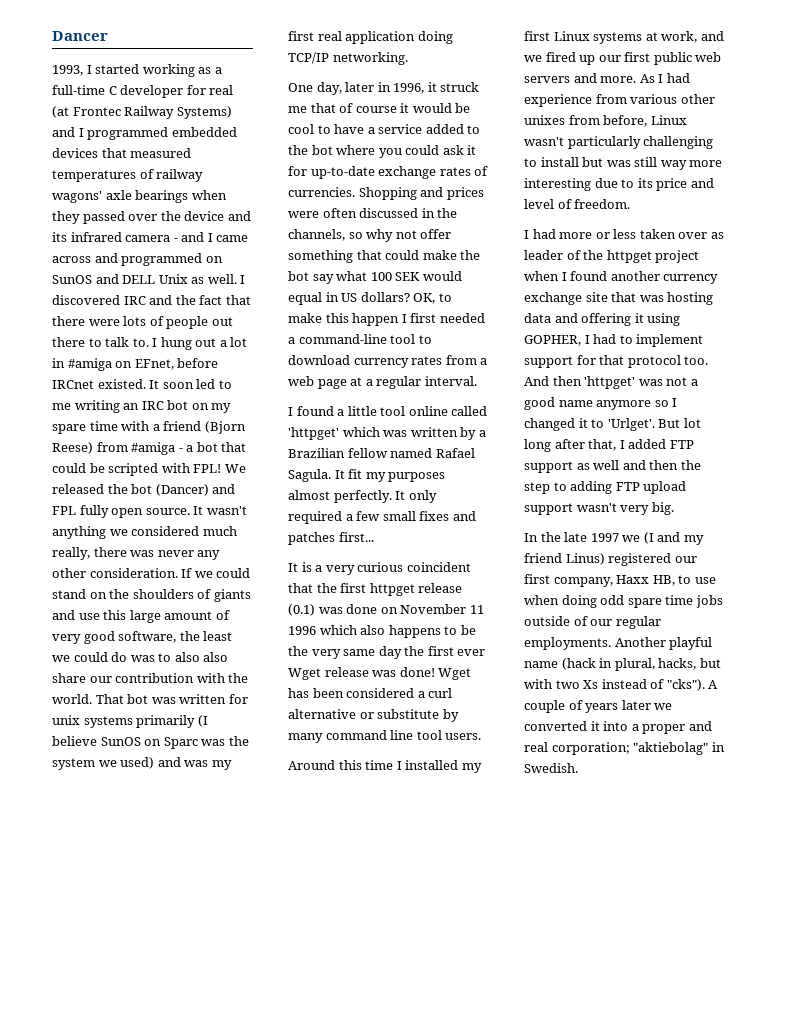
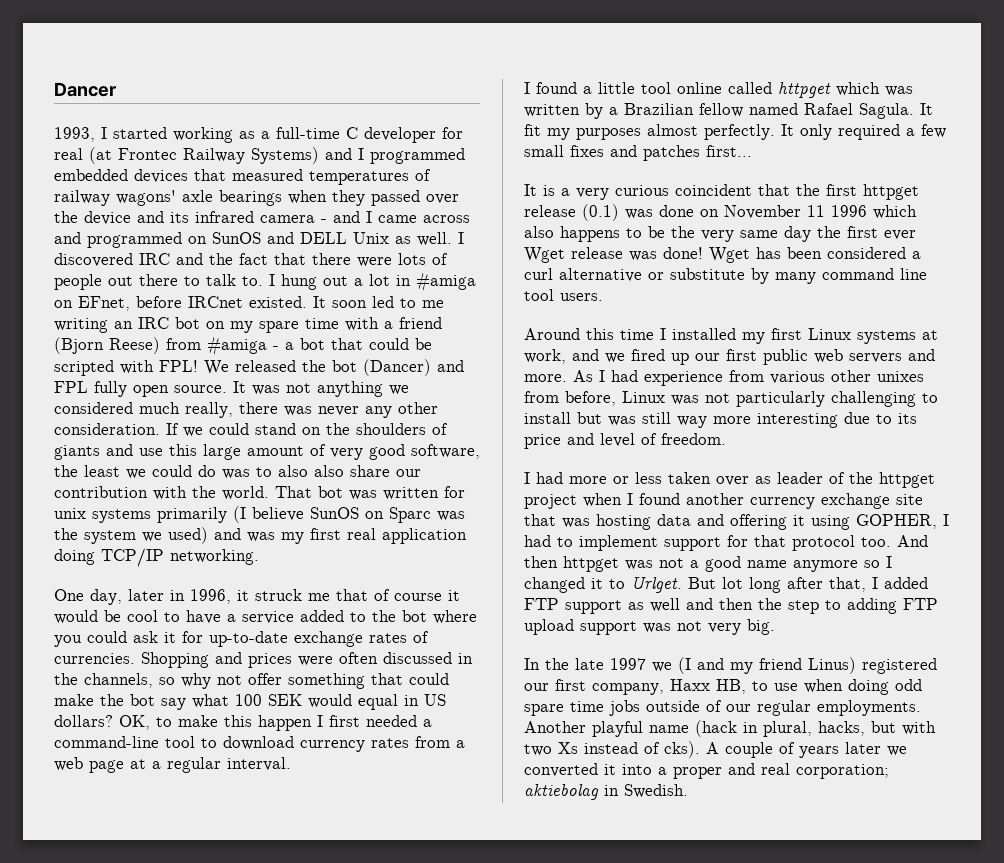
- It wasn't anything we considered much really, there was never any other consideration.
+ It was not anything we considered much really, there was never any other consideration.
- I found a little tool online called 'httpget' which was written by a Brazilian fellow named Rafael Sagula.
+ I found a little tool online called httpget which was written by a Brazilian fellow named Rafael Sagula.
- As I had experience from various other unixes from before, Linux wasn't particularly challenging to install but was still way more interesting due to its price and level of freedom.
+ As I had experience from various other unixes from before, Linux was not particularly challenging to install but was still way more interesting due to its price and level of freedom.
- And then 'httpget' was not a good name anymore so I changed it to 'Urlget'.
+ And then httpget was not a good name anymore so I changed it to Urlget.
- But lot long after that, I added FTP support as well and then the step to adding FTP upload support wasn't very big.
+ But lot long after that, I added FTP support as well and then the step to adding FTP upload support was not very big.
- Another playful name (hack in plural, hacks, but with two Xs instead of "cks").
+ Another playful name (hack in plural, hacks, but with two Xs instead of cks).
- A couple of years later we converted it into a proper and real corporation; "aktiebolag" in Swedish.
+ A couple of years later we converted it into a proper and real corporation; aktiebolag in Swedish.

